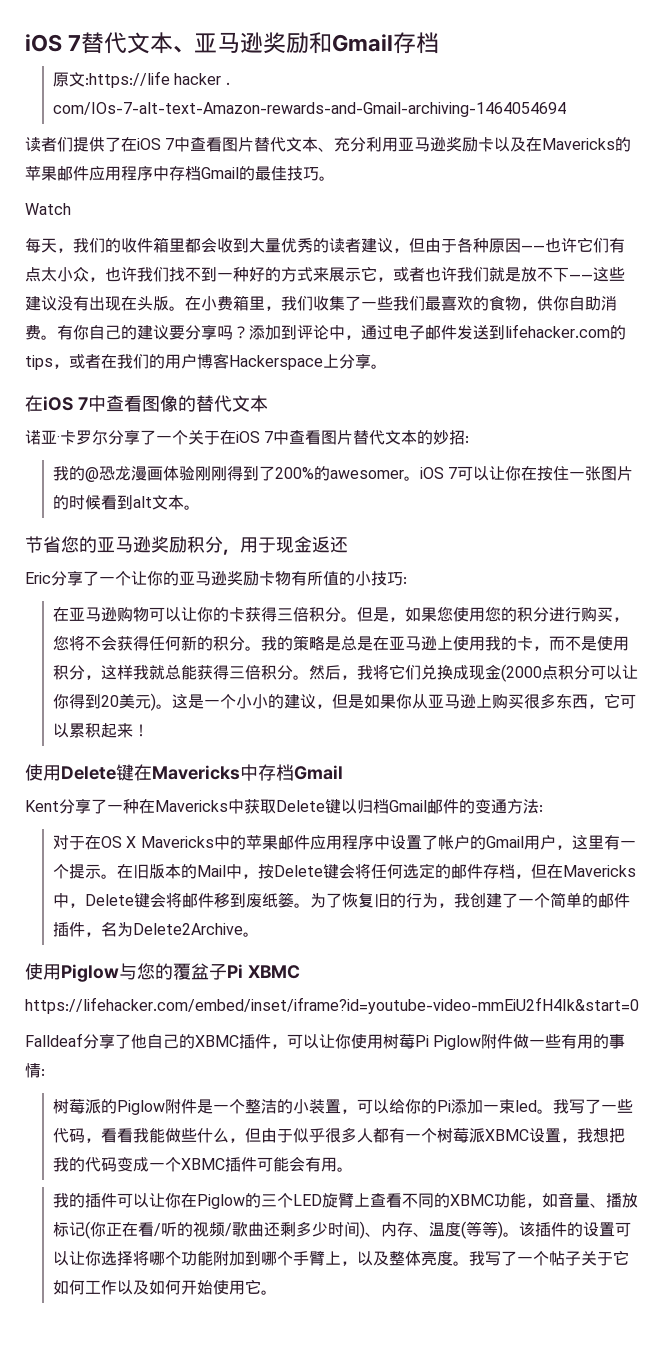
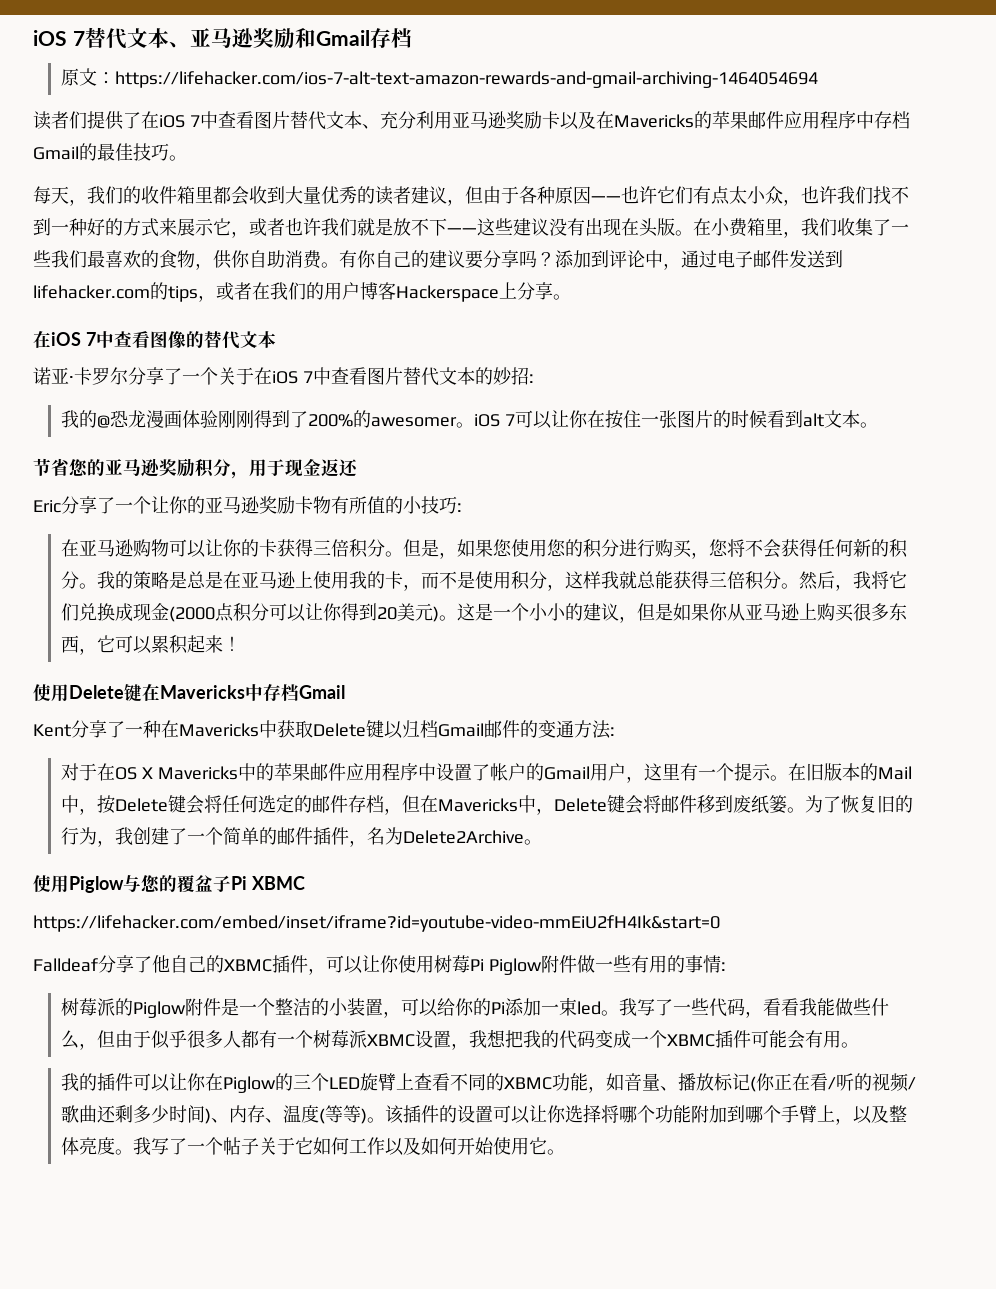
- 原文:https://life hacker . com/IOs-7-alt-text-Amazon-rewards-and-Gmail-archiving-1464054694
+ 原文：https://lifehacker.com/ios-7-alt-text-amazon-rewards-and-gmail-archiving-1464054694
- Watch

